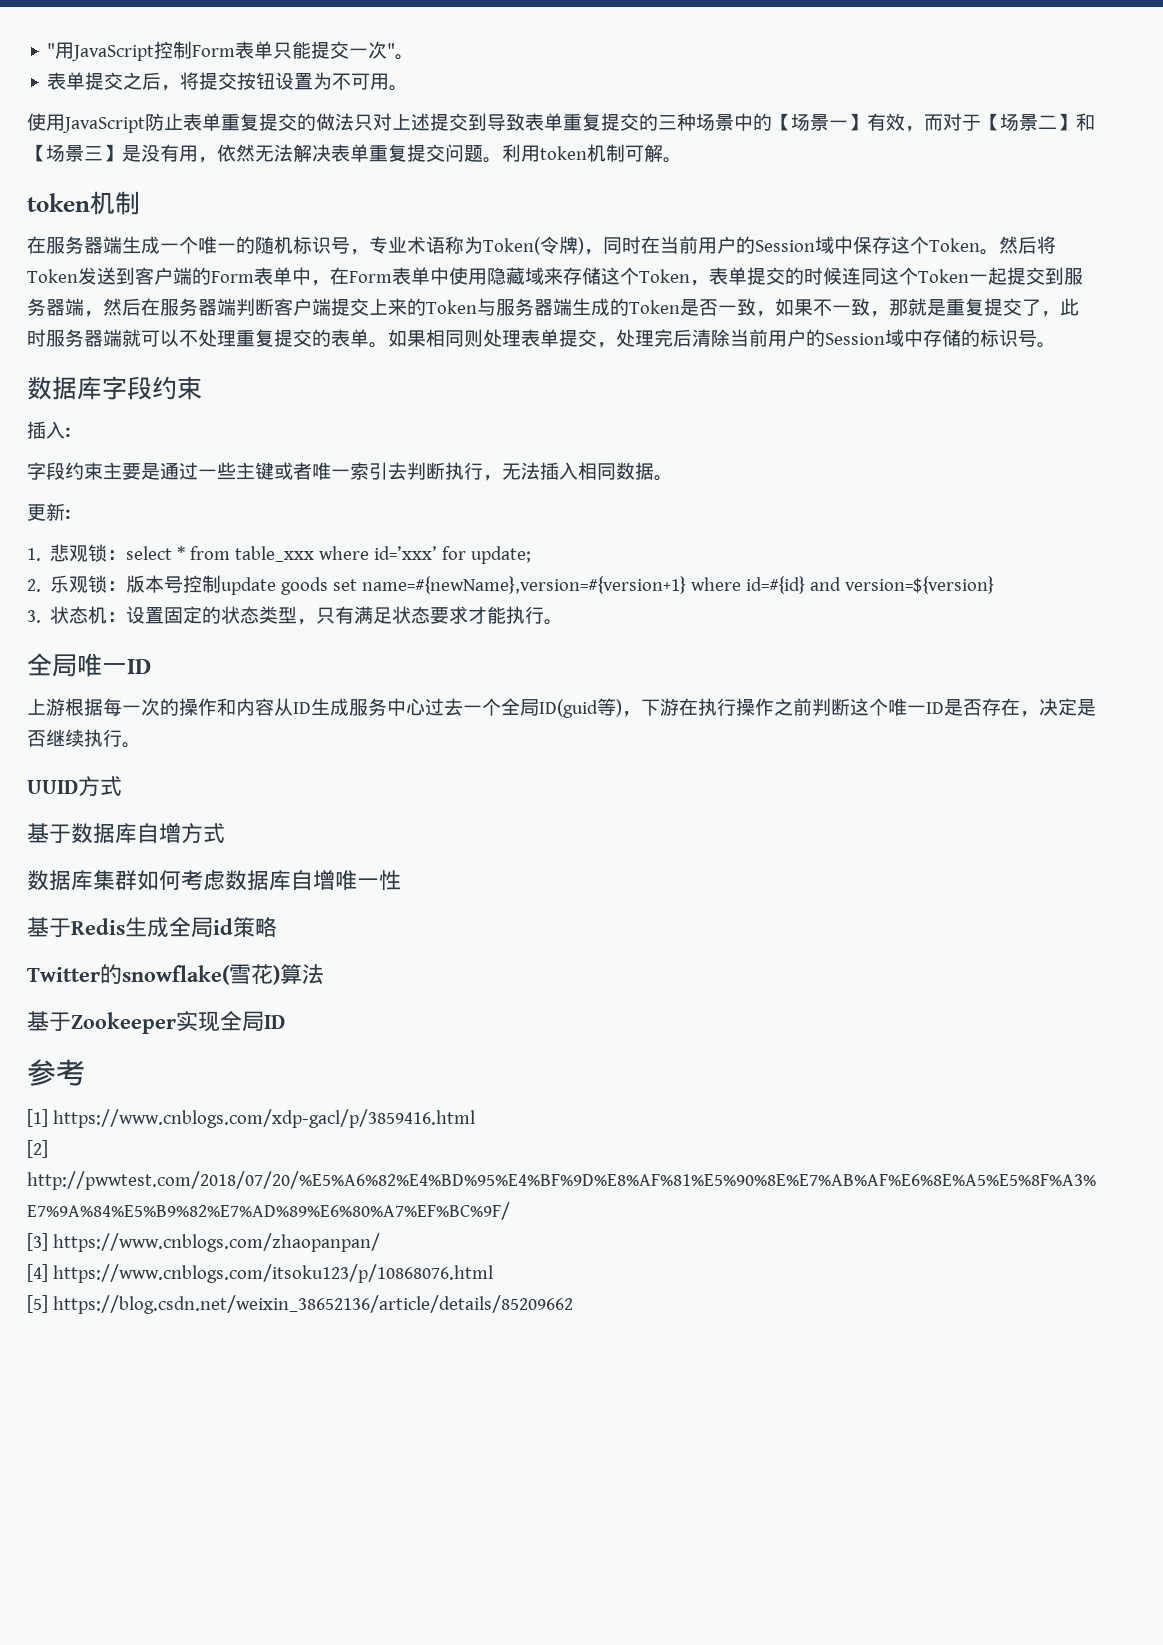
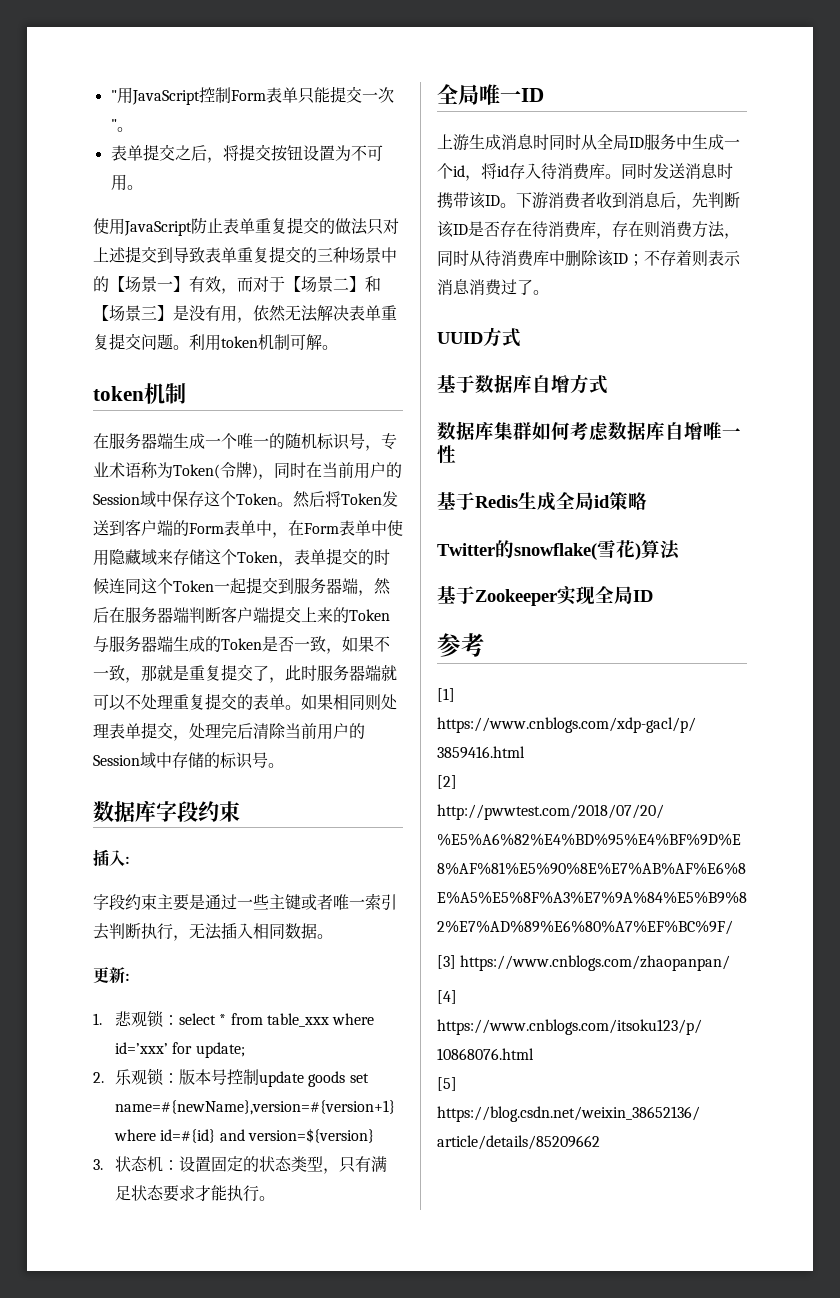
- 上游根据每一次的操作和内容从ID生成服务中心过去一个全局ID(guid等)，下游在执行操作之前判断这个唯一ID是否存在，决定是否继续执行。
+ 上游生成消息时同时从全局ID服务中生成一个id，将id存入待消费库。同时发送消息时携带该ID。下游消费者收到消息后，先判断该ID是否存在待消费库，存在则消费方法，同时从待消费库中删除该ID；不存着则表示消息消费过了。

